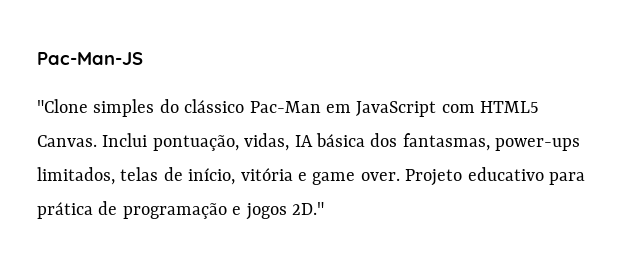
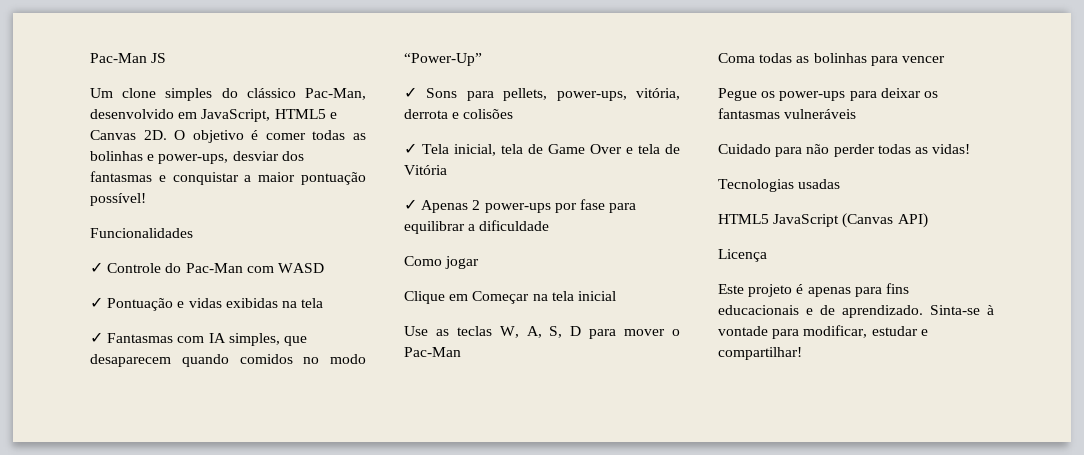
- Pac-Man-JS
- "Clone simples do clássico Pac-Man em JavaScript com HTML5 Canvas. Inclui pontuação, vidas, IA básica dos fantasmas, power-ups limitados, telas de início, vitória e game over. Projeto educativo para prática de programação e jogos 2D."
+ Pac-Man JS
+ Um clone simples do clássico Pac-Man, desenvolvido em JavaScript, HTML5 e Canvas 2D. O objetivo é comer todas as bolinhas e power-ups, desviar dos fantasmas e conquistar a maior pontuação possível!
+ Funcionalidades
+ ✓ Controle do Pac-Man com WASD
+ ✓ Pontuação e vidas exibidas na tela
+ ✓ Fantasmas com IA simples, que desaparecem quando comidos no modo “Power-Up”
+ ✓ Sons para pellets, power-ups, vitória, derrota e colisões
+ ✓ Tela inicial, tela de Game Over e tela de Vitória
+ ✓ Apenas 2 power-ups por fase para equilibrar a dificuldade
+ Como jogar
+ Clique em Começar na tela inicial
+ Use as teclas W, A, S, D para mover o Pac-Man
+ Coma todas as bolinhas para vencer
+ Pegue os power-ups para deixar os fantasmas vulneráveis
+ Cuidado para não perder todas as vidas!
+ Tecnologias usadas
+ HTML5 JavaScript (Canvas API)
+ Licença
+ Este projeto é apenas para fins educacionais e de aprendizado. Sinta-se à vontade para modificar, estudar e compartilhar!

